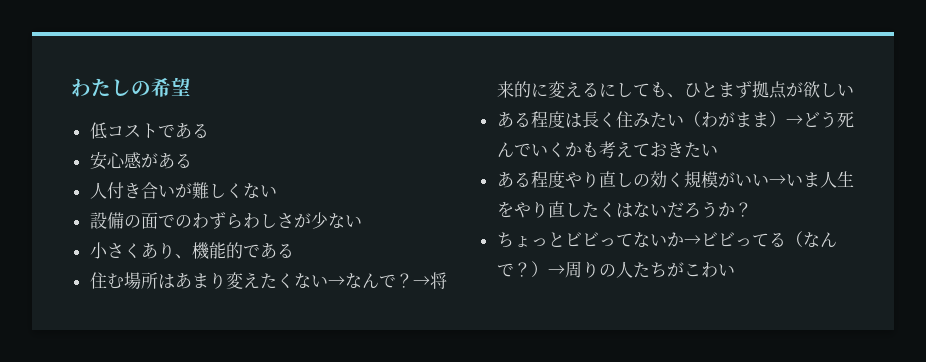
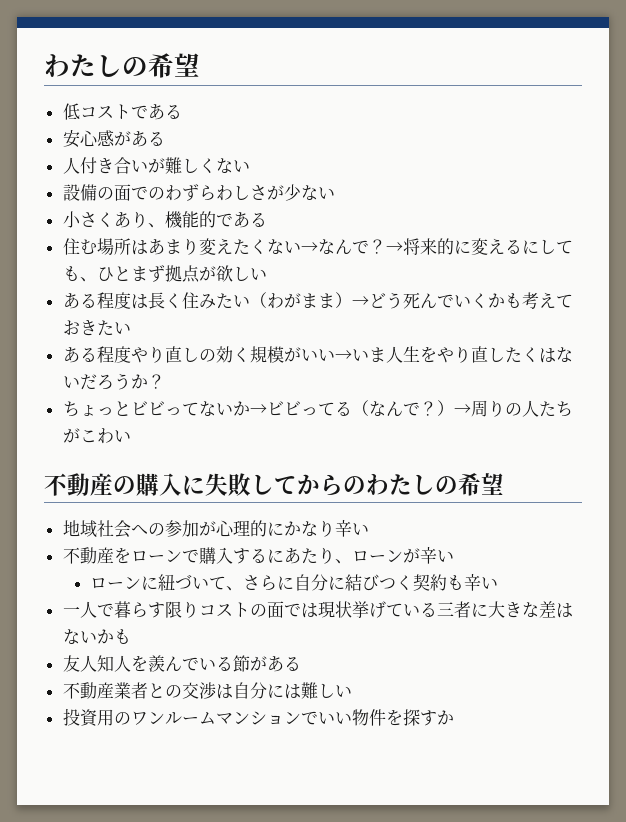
+ 不動産の購入に失敗してからのわたしの希望
+ 地域社会への参加が心理的にかなり辛い
+ 不動産をローンで購入するにあたり、ローンが辛い
+ ローンに紐づいて、さらに自分に結びつく契約も辛い
+ 一人で暮らす限りコストの面では現状挙げている三者に大きな差はないかも
+ 友人知人を羨んでいる節がある
+ 不動産業者との交渉は自分には難しい
+ 投資用のワンルームマンションでいい物件を探すか

